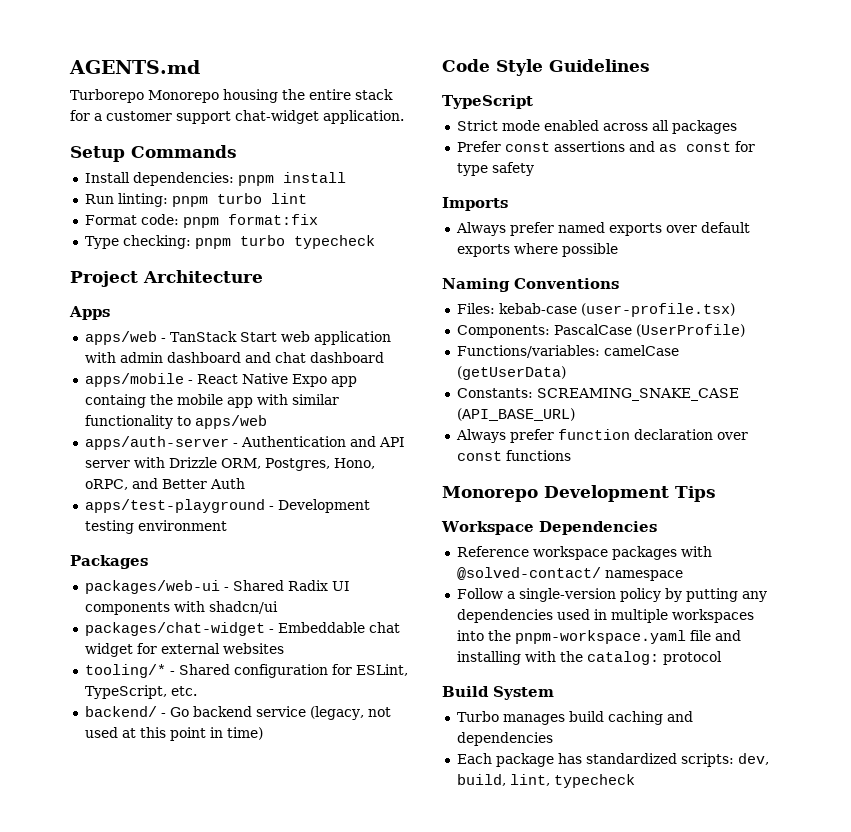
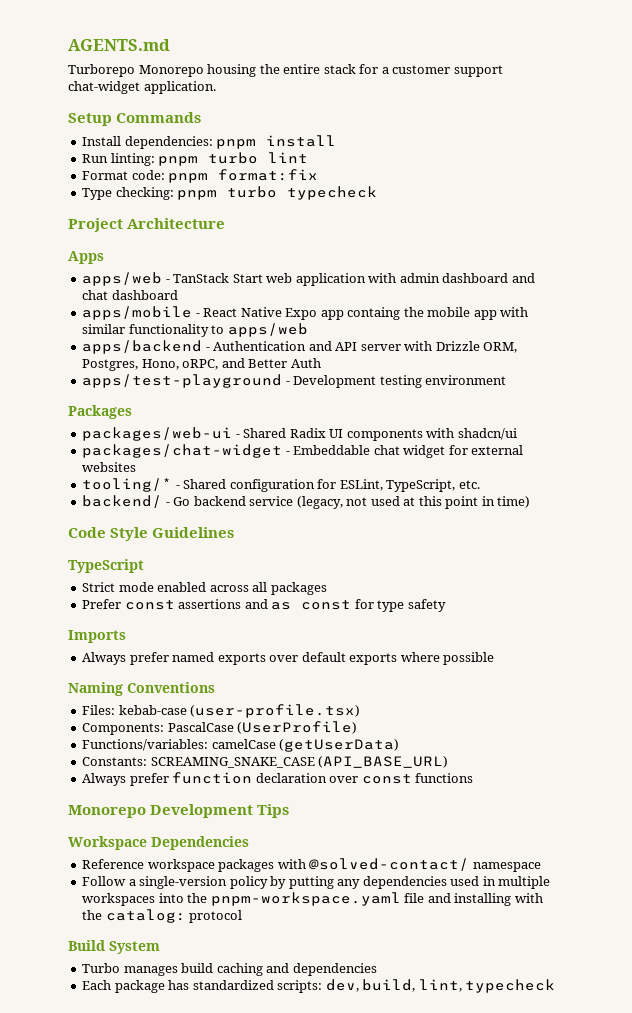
- apps/auth-server - Authentication and API server with Drizzle ORM, Postgres, Hono, oRPC, and Better Auth
+ apps/backend - Authentication and API server with Drizzle ORM, Postgres, Hono, oRPC, and Better Auth

